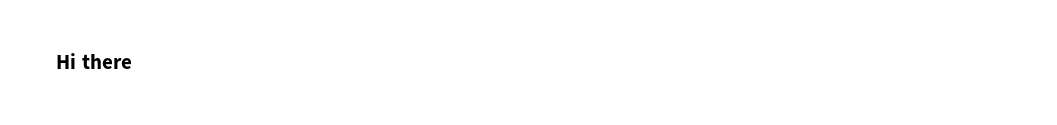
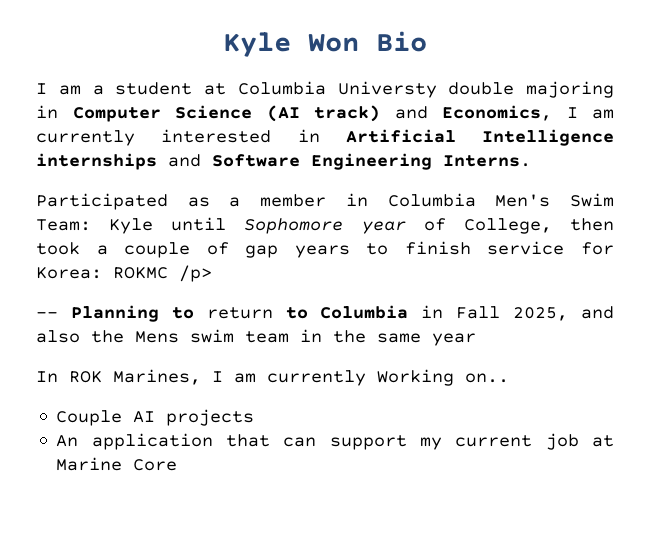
- Hi there
+ Kyle Won Bio
+ I am a student at Columbia Universty double majoring in Computer Science (AI track) and Economics, I am currently interested in Artificial Intelligence internships and Software Engineering Interns.
+ Participated as a member in Columbia Men's Swim Team: Kyle until Sophomore year of College, then took a couple of gap years to finish service for Korea: ROKMC /p>
+ -- Planning to return to Columbia in Fall 2025, and also the Mens swim team in the same year
+ In ROK Marines, I am currently Working on..
+ Couple AI projects
+ An application that can support my current job at Marine Core

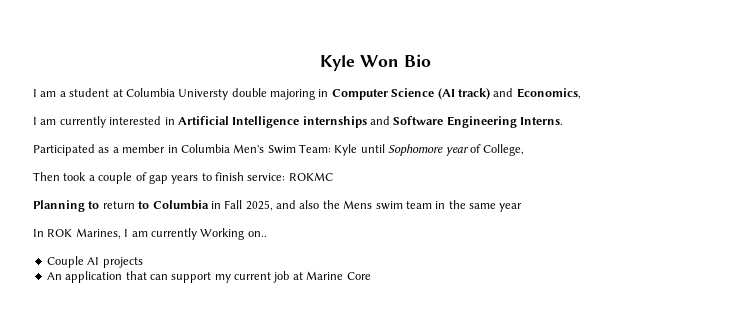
- I am a student at Columbia Universty double majoring in Computer Science (AI track) and Economics, I am currently interested in Artificial Intelligence internships and Software Engineering Interns.
+ I am a student at Columbia Universty double majoring in Computer Science (AI track) and Economics,
+ I am currently interested in Artificial Intelligence internships and Software Engineering Interns.
- Participated as a member in Columbia Men's Swim Team: Kyle until Sophomore year of College, then took a couple of gap years to finish service for Korea: ROKMC /p>
- -- Planning to return to Columbia in Fall 2025, and also the Mens swim team in the same year
+ Participated as a member in Columbia Men's Swim Team: Kyle until Sophomore year of College,
+ Then took a couple of gap years to finish service: ROKMC
+ Planning to return to Columbia in Fall 2025, and also the Mens swim team in the same year

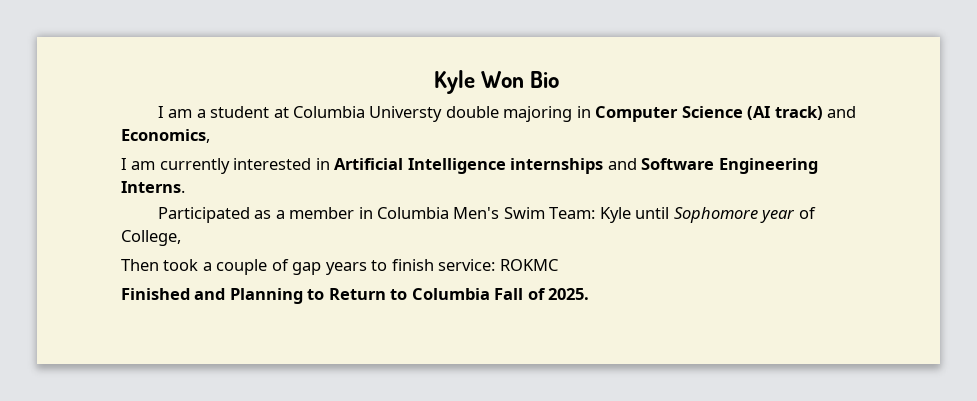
- Planning to return to Columbia in Fall 2025, and also the Mens swim team in the same year
- In ROK Marines, I am currently Working on..
- Couple AI projects
- An application that can support my current job at Marine Core
+ Finished and Planning to Return to Columbia Fall of 2025.

